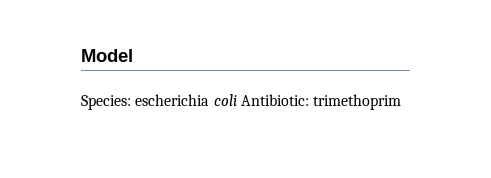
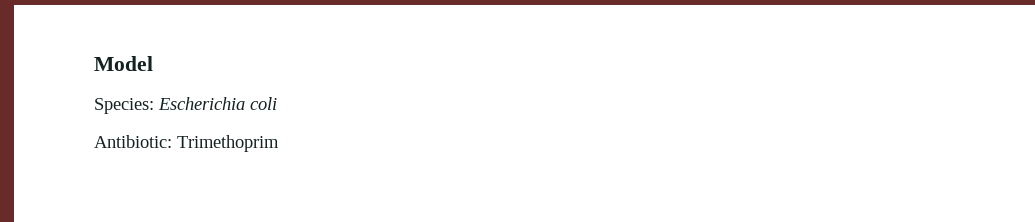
- Species: escherichia coli Antibiotic: trimethoprim
+ Species: Escherichia coli
+ Antibiotic: Trimethoprim

